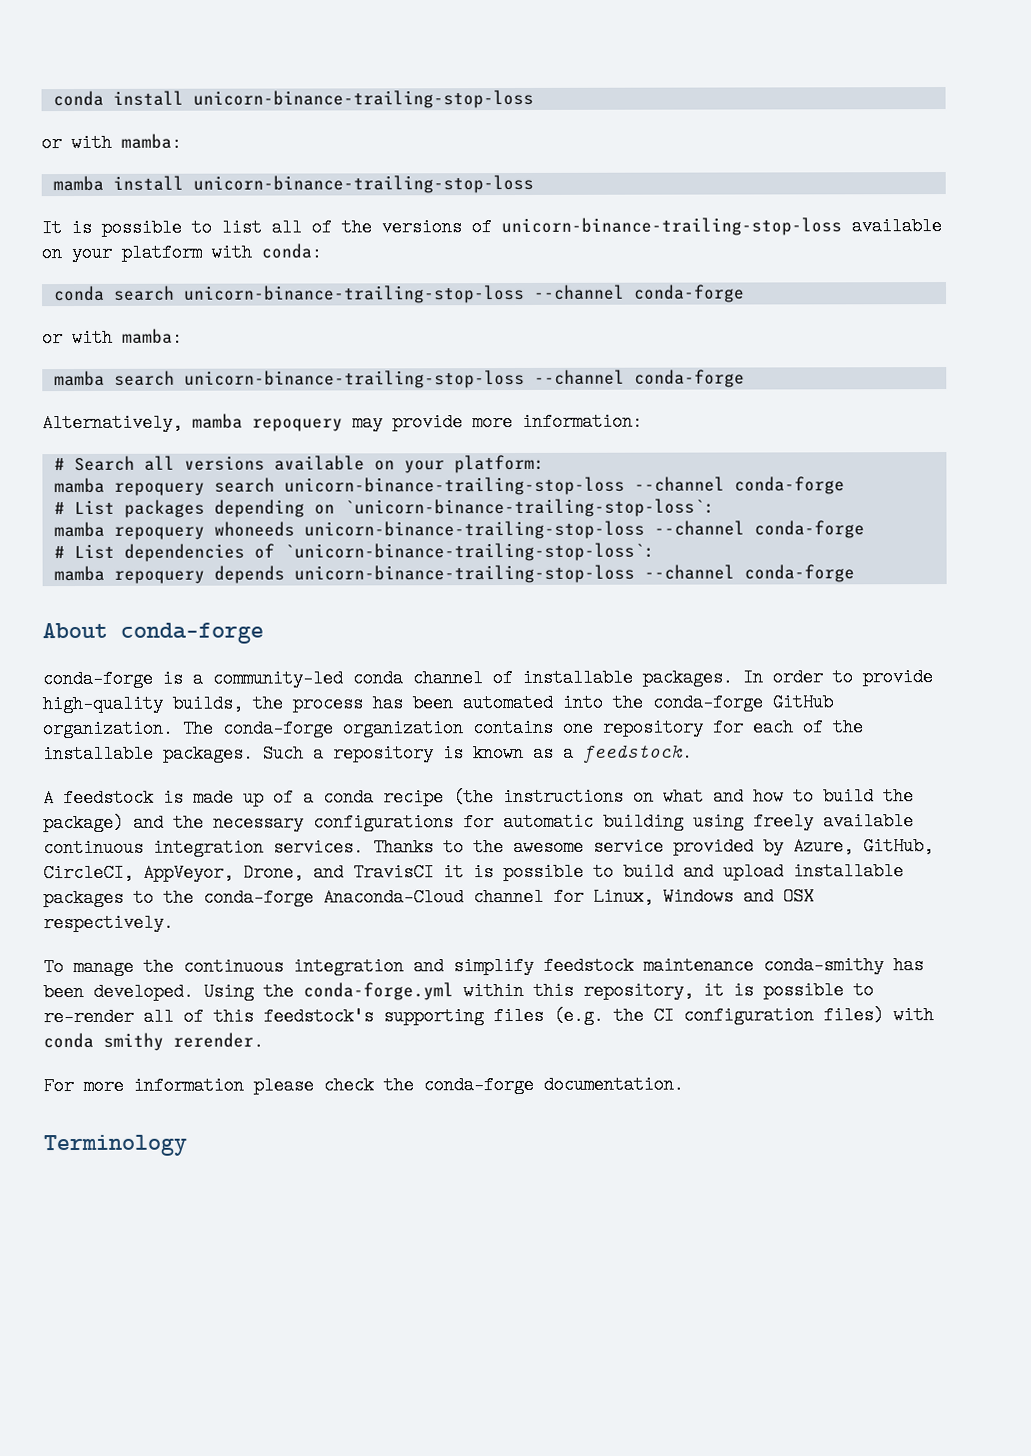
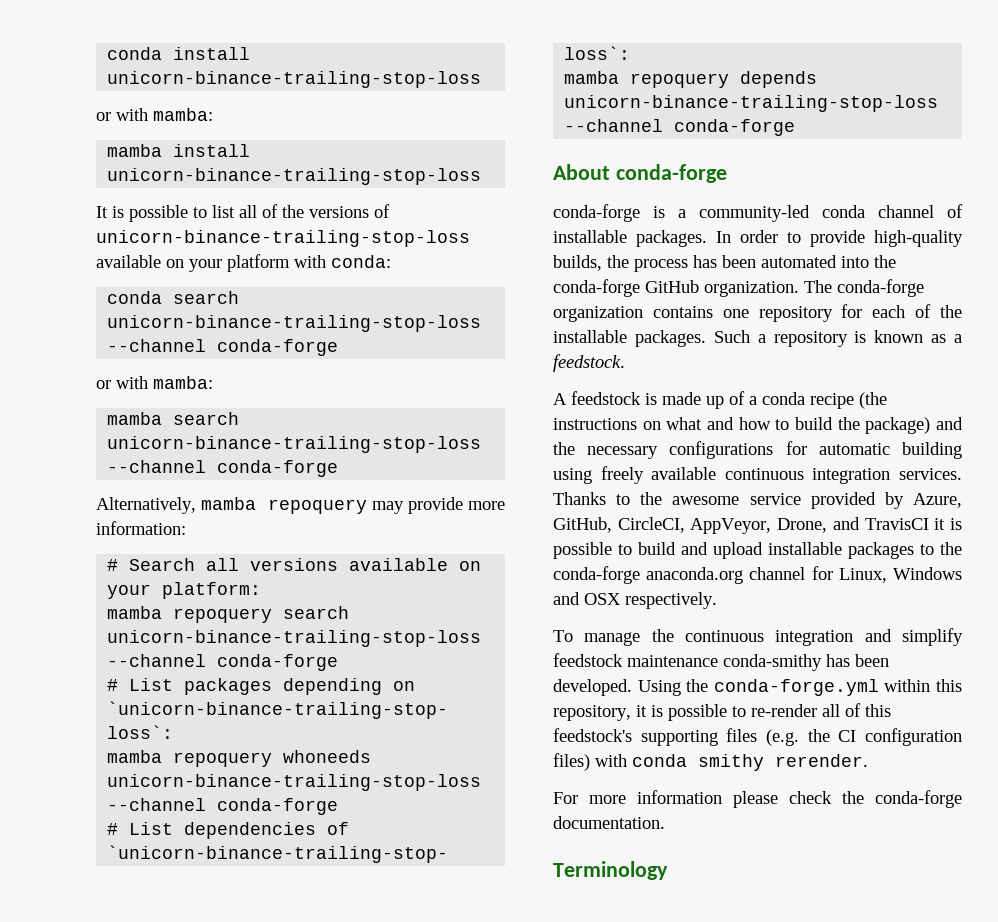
- Thanks to the awesome service provided by Azure, GitHub, CircleCI, AppVeyor, Drone, and TravisCI it is possible to build and upload installable packages to the conda-forge Anaconda-Cloud channel for Linux, Windows and OSX respectively.
+ Thanks to the awesome service provided by Azure, GitHub, CircleCI, AppVeyor, Drone, and TravisCI it is possible to build and upload installable packages to the conda-forge anaconda.org channel for Linux, Windows and OSX respectively.

